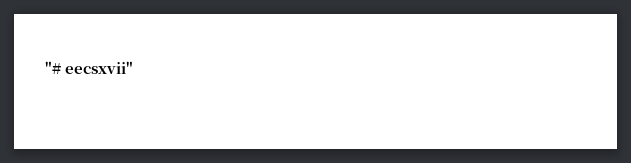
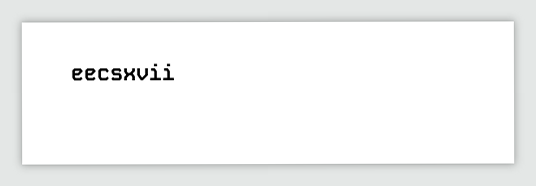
- "# eecsxvii"
+ eecsxvii

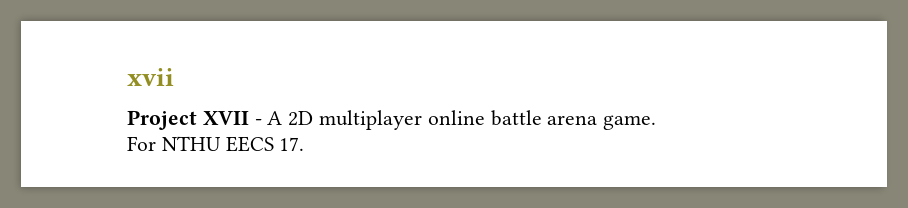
- eecsxvii
+ xvii
+ Project XVII - A 2D multiplayer online battle arena game.
+ For NTHU EECS 17.

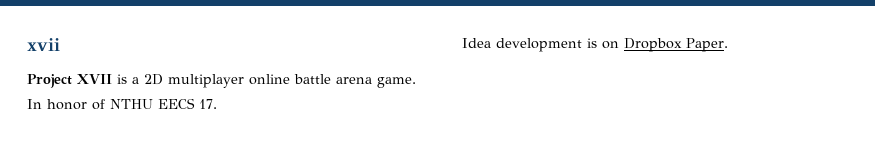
- Project XVII - A 2D multiplayer online battle arena game.
+ Project XVII is a 2D multiplayer online battle arena game.
- For NTHU EECS 17.
+ In honor of NTHU EECS 17.
+ Idea development is on Dropbox Paper.

